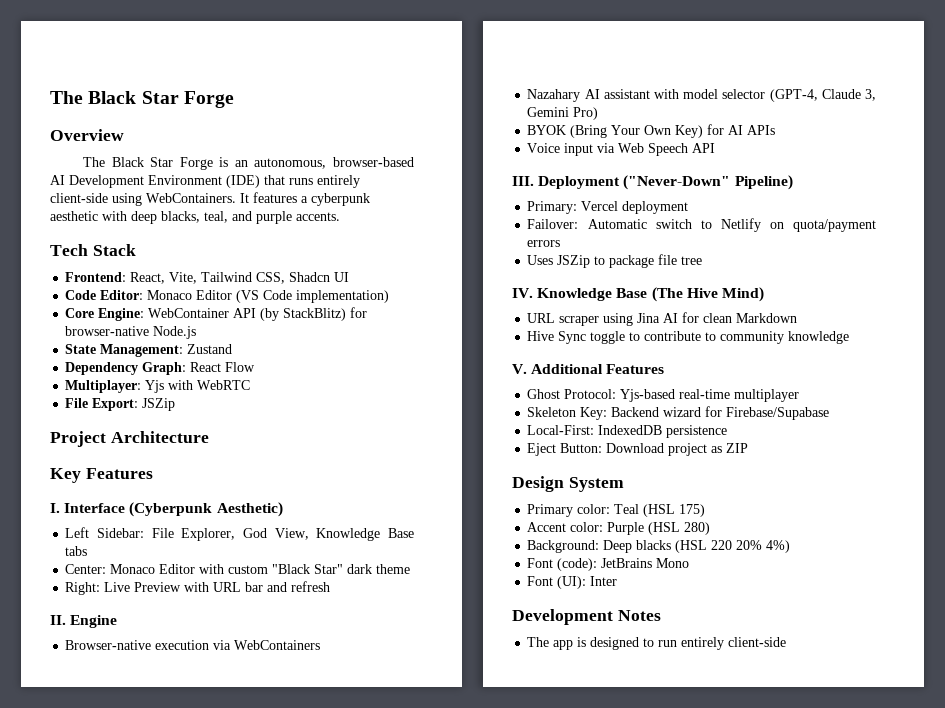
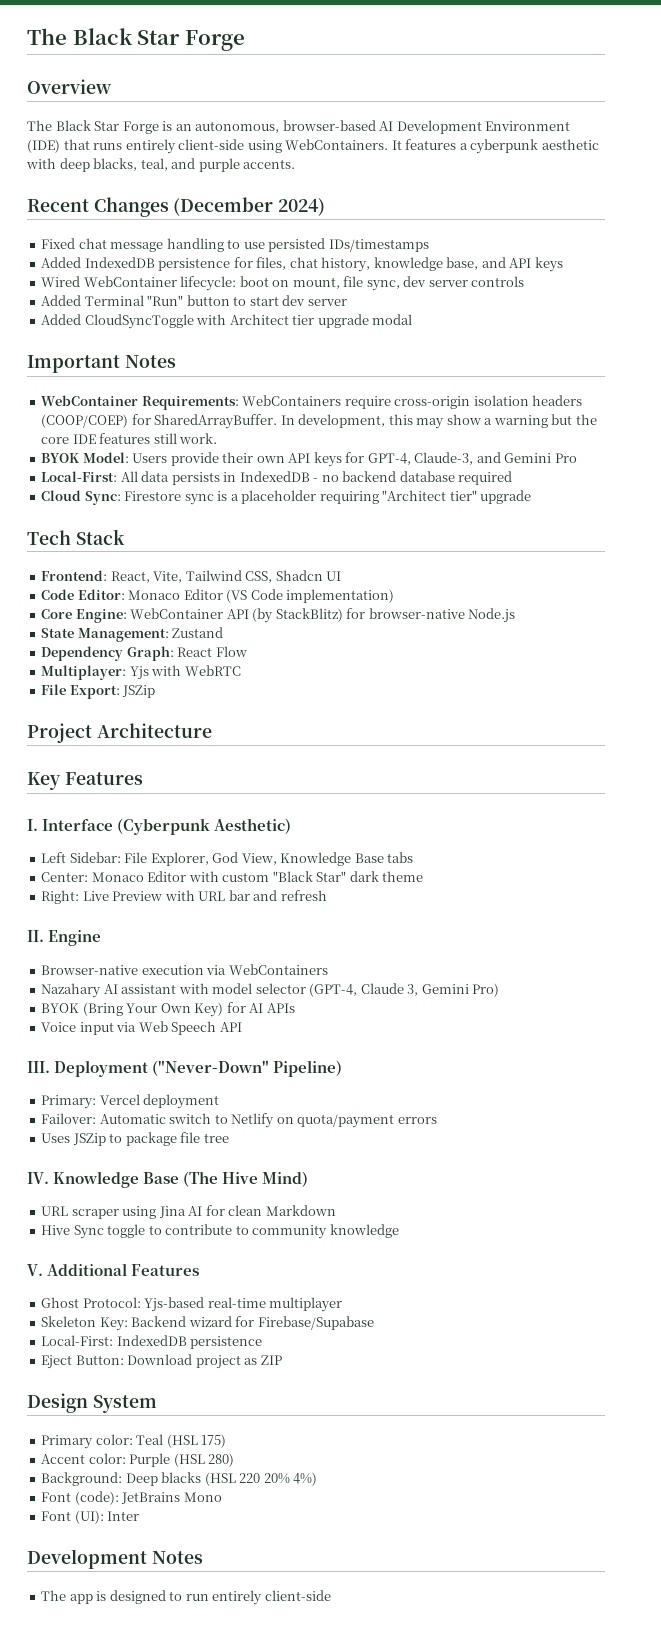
+ Recent Changes (December 2024)
+ Fixed chat message handling to use persisted IDs/timestamps
+ Added IndexedDB persistence for files, chat history, knowledge base, and API keys
+ Wired WebContainer lifecycle: boot on mount, file sync, dev server controls
+ Added Terminal "Run" button to start dev server
+ Added CloudSyncToggle with Architect tier upgrade modal
+ Important Notes
+ WebContainer Requirements: WebContainers require cross-origin isolation headers (COOP/COEP) for SharedArrayBuffer. In development, this may show a warning but the core IDE features still work.
+ BYOK Model: Users provide their own API keys for GPT-4, Claude-3, and Gemini Pro
+ Local-First: All data persists in IndexedDB - no backend database required
+ Cloud Sync: Firestore sync is a placeholder requiring "Architect tier" upgrade

